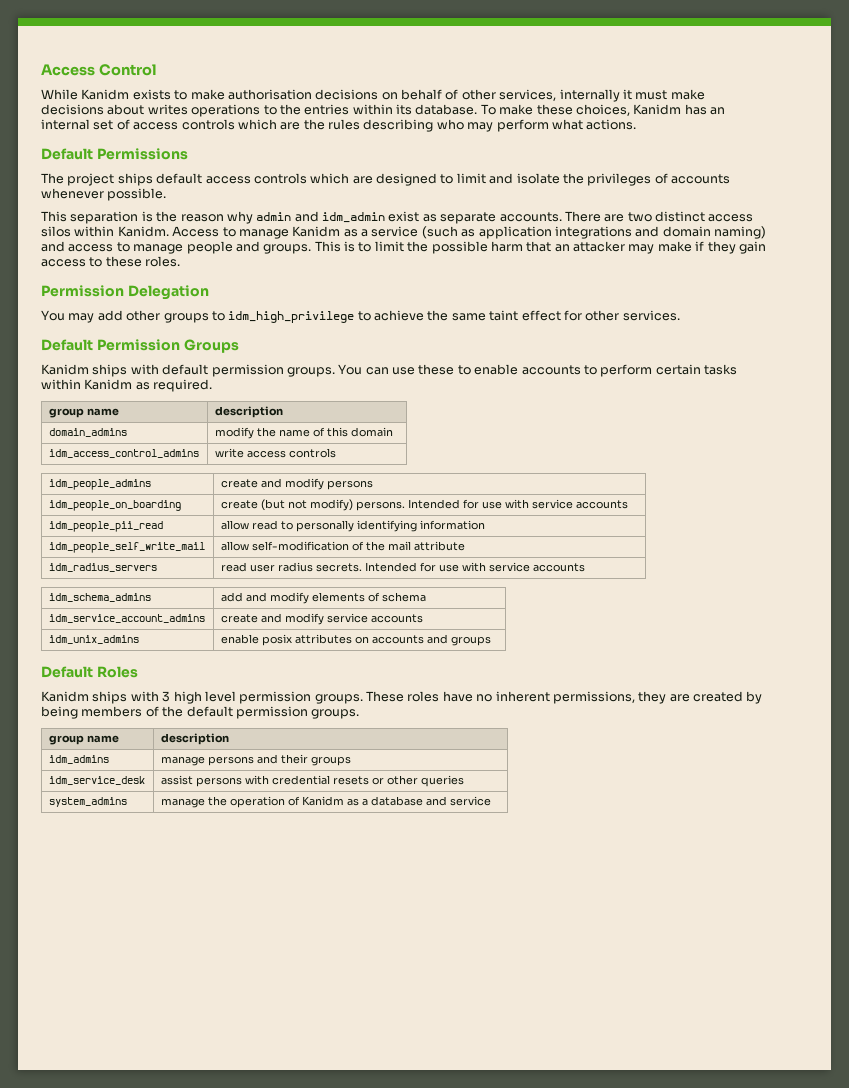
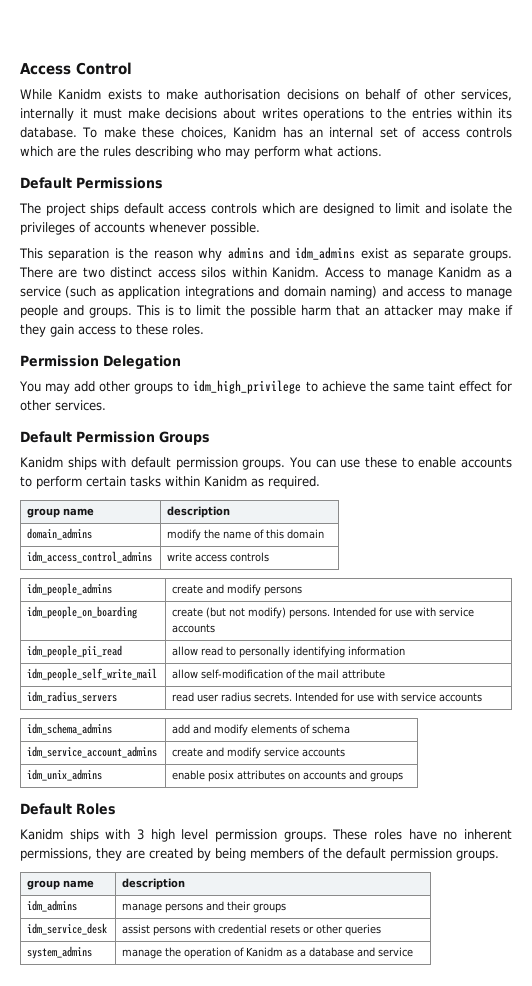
- This separation is the reason why admin and idm_admin exist as separate accounts.
+ This separation is the reason why admins and idm_admins exist as separate groups.

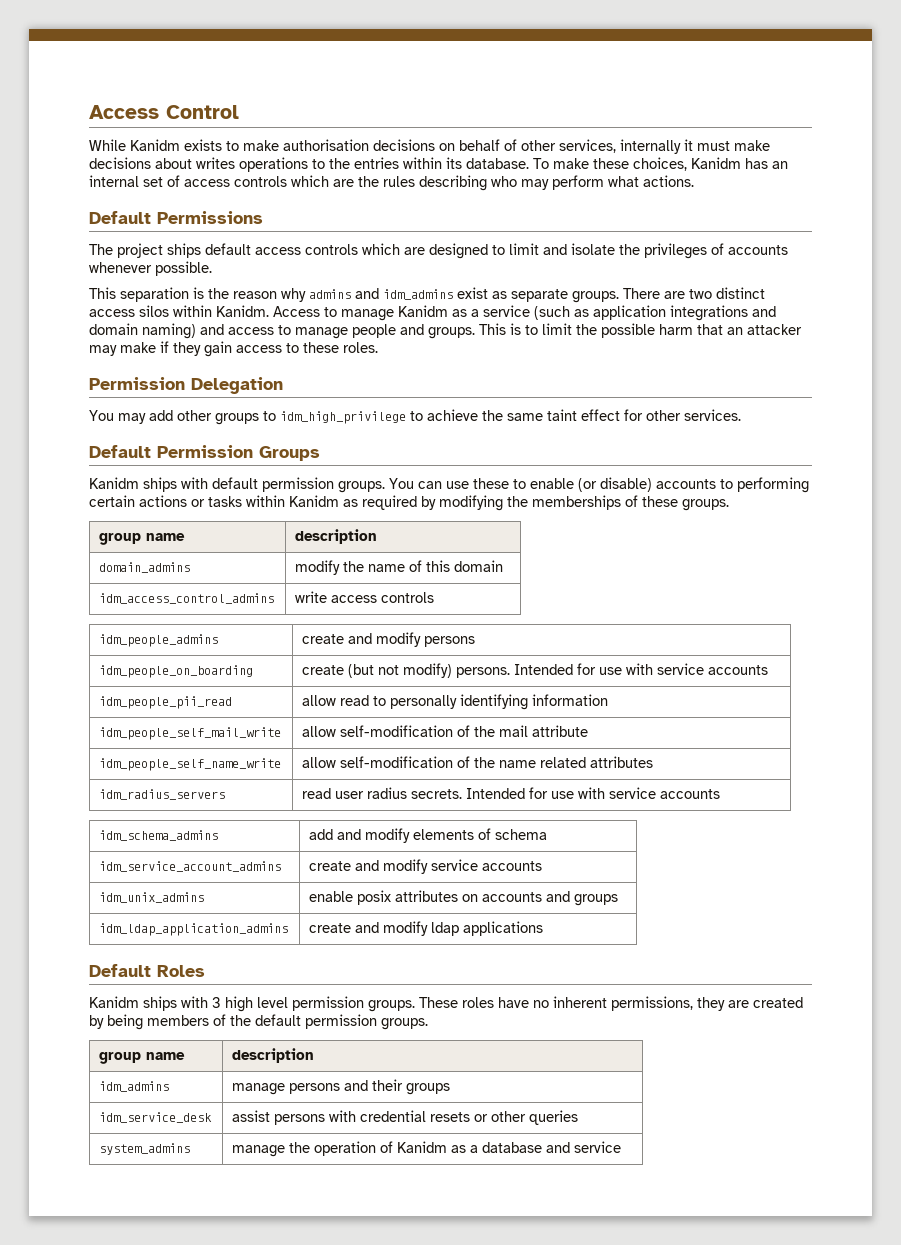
- You can use these to enable accounts to perform certain tasks within Kanidm as required.
+ You can use these to enable (or disable) accounts to performing certain actions or tasks within Kanidm as required by modifying the memberships of these groups.
- idm_people_self_write_mail | allow self-modification of the mail attribute
+ idm_people_self_mail_write | allow self-modification of the mail attribute
+ idm_people_self_name_write | allow self-modification of the name related attributes
+ idm_ldap_application_admins | create and modify ldap applications

